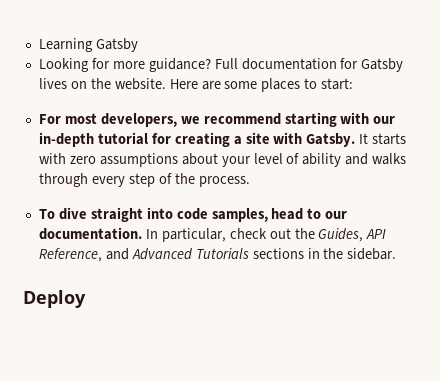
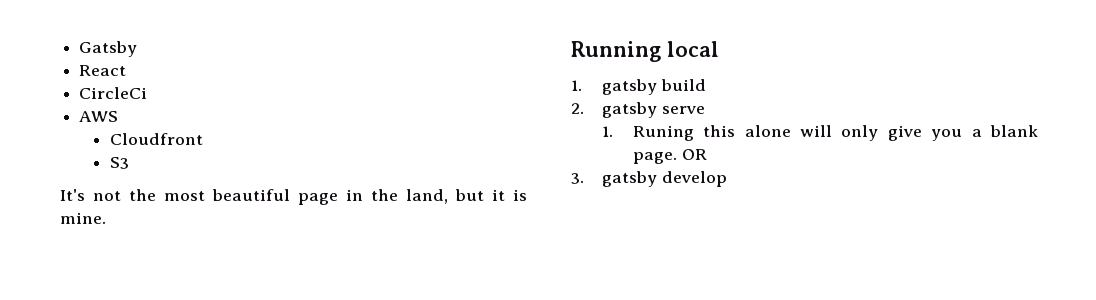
- Learning Gatsby
+ Gatsby
- Looking for more guidance? Full documentation for Gatsby lives on the website. Here are some places to start:
- For most developers, we recommend starting with our in-depth tutorial for creating a site with Gatsby. It starts with zero assumptions about your level of ability and walks through every step of the process.
- To dive straight into code samples, head to our documentation. In particular, check out the Guides, API Reference, and Advanced Tutorials sections in the sidebar.
- Deploy
+ React
+ CircleCi
+ AWS
+ Cloudfront
+ S3
+ It's not the most beautiful page in the land, but it is mine.
+ Running local
+ 1. gatsby build
+ 2. gatsby serve
+ 1. Runing this alone will only give you a blank page. OR
+ 3. gatsby develop

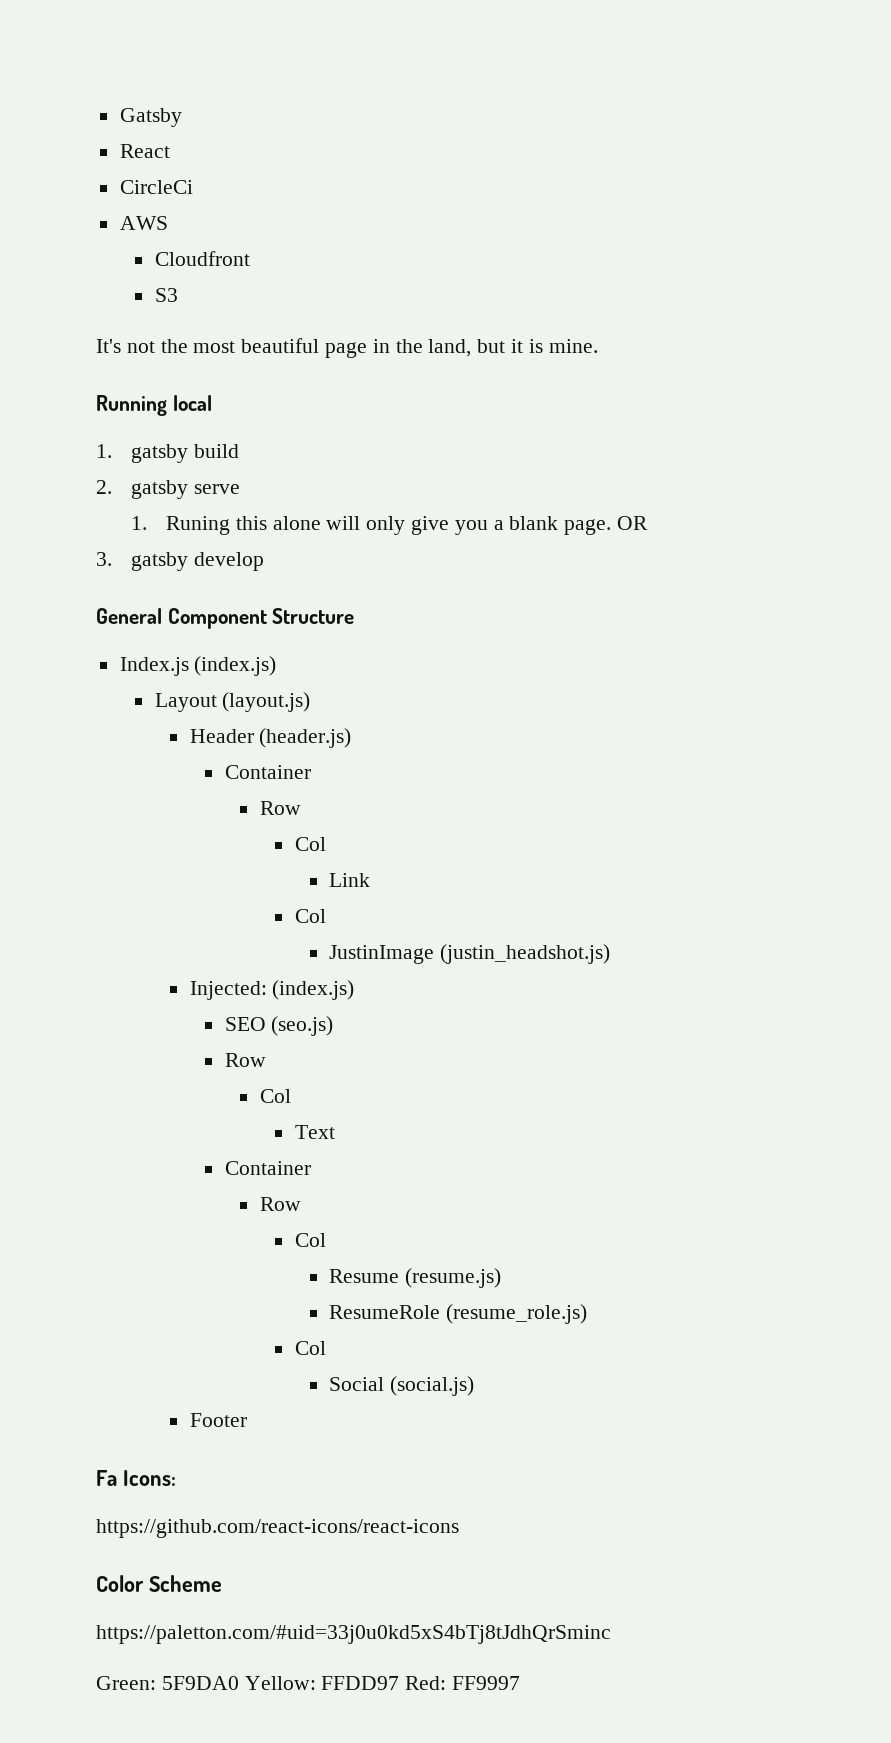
+ General Component Structure
+ Index.js (index.js)
+ Layout (layout.js)
+ Header (header.js)
+ Container
+ Row
+ Col
+ Link
+ Col
+ JustinImage (justin_headshot.js)
+ Injected: (index.js)
+ SEO (seo.js)
+ Row
+ Col
+ Text
+ Container
+ Row
+ Col
+ Resume (resume.js)
+ ResumeRole (resume_role.js)
+ Col
+ Social (social.js)
+ Footer
+ Fa Icons:
+ https://github.com/react-icons/react-icons
+ Color Scheme
+ https://paletton.com/#uid=33j0u0kd5xS4bTj8tJdhQrSminc
+ Green: 5F9DA0 Yellow: FFDD97 Red: FF9997

